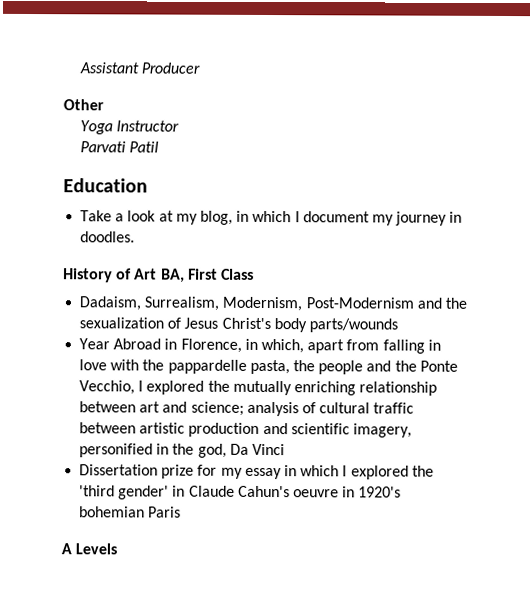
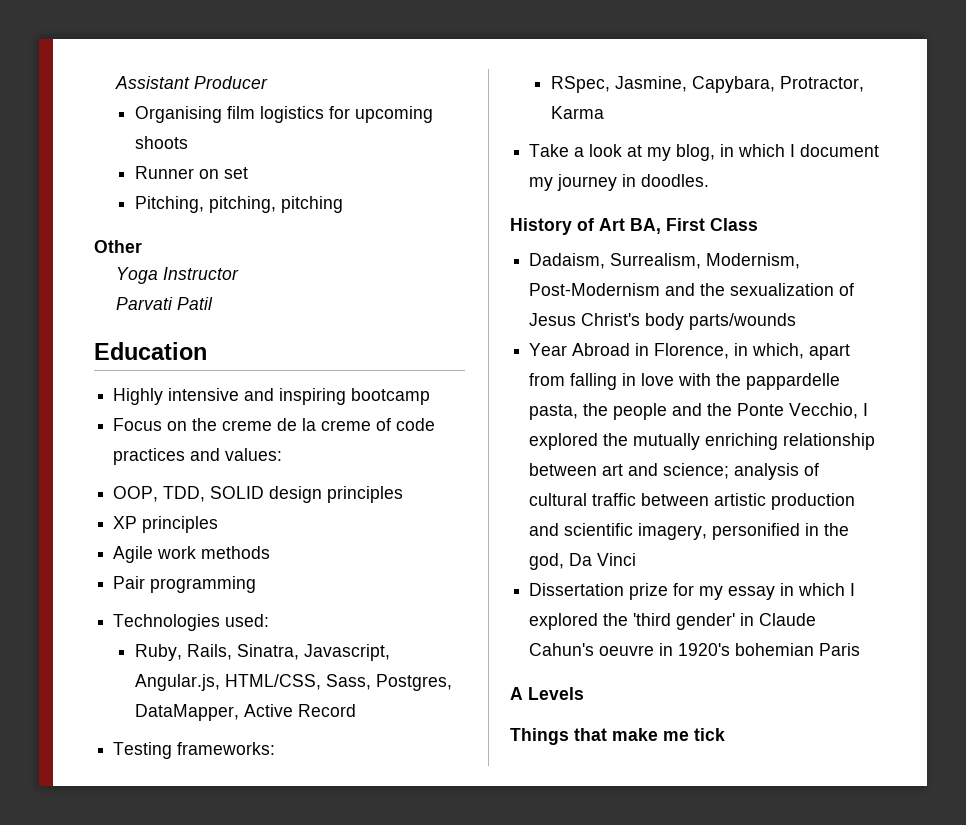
+ Organising film logistics for upcoming shoots
+ Runner on set
+ Pitching, pitching, pitching
+ Highly intensive and inspiring bootcamp
+ Focus on the creme de la creme of code practices and values:
+ OOP, TDD, SOLID design principles
+ XP principles
+ Agile work methods
+ Pair programming
+ Technologies used:
+ Ruby, Rails, Sinatra, Javascript, Angular.js, HTML/CSS, Sass, Postgres, DataMapper, Active Record
+ Testing frameworks:
+ RSpec, Jasmine, Capybara, Protractor, Karma
+ Things that make me tick

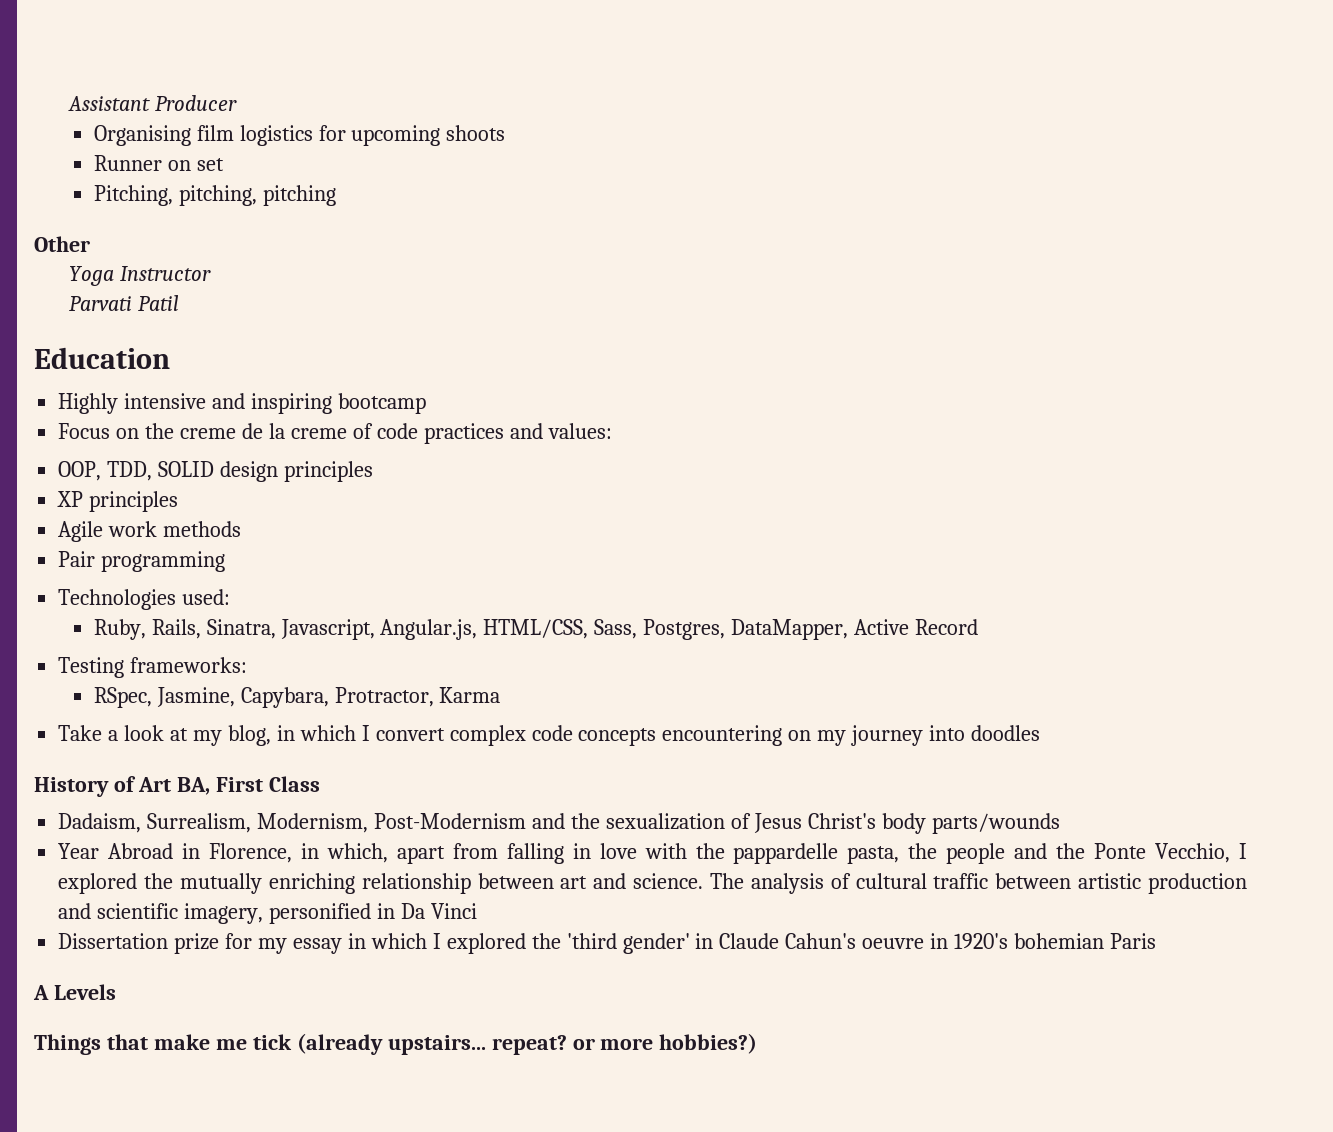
- Take a look at my blog, in which I document my journey in doodles.
+ Take a look at my blog, in which I convert complex code concepts encountering on my journey into doodles
- Year Abroad in Florence, in which, apart from falling in love with the pappardelle pasta, the people and the Ponte Vecchio, I explored the mutually enriching relationship between art and science; analysis of cultural traffic between artistic production and scientific imagery, personified in the god, Da Vinci
+ Year Abroad in Florence, in which, apart from falling in love with the pappardelle pasta, the people and the Ponte Vecchio, I explored the mutually enriching relationship between art and science. The analysis of cultural traffic between artistic production and scientific imagery, personified in Da Vinci
- Things that make me tick
+ Things that make me tick (already upstairs... repeat? or more hobbies?)

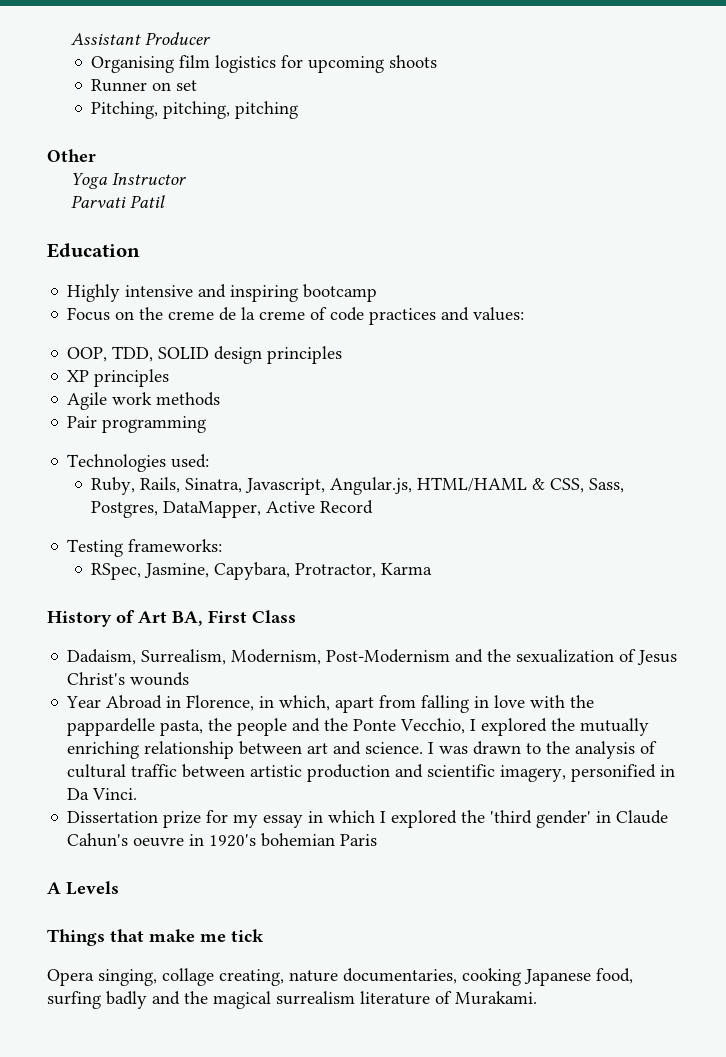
- Ruby, Rails, Sinatra, Javascript, Angular.js, HTML/CSS, Sass, Postgres, DataMapper, Active Record
+ Ruby, Rails, Sinatra, Javascript, Angular.js, HTML/HAML & CSS, Sass, Postgres, DataMapper, Active Record
- Take a look at my blog, in which I convert complex code concepts encountering on my journey into doodles
- Dadaism, Surrealism, Modernism, Post-Modernism and the sexualization of Jesus Christ's body parts/wounds
+ Dadaism, Surrealism, Modernism, Post-Modernism and the sexualization of Jesus Christ's wounds
- The analysis of cultural traffic between artistic production and scientific imagery, personified in Da Vinci
+ I was drawn to the analysis of cultural traffic between artistic production and scientific imagery, personified in Da Vinci.
- Things that make me tick (already upstairs... repeat? or more hobbies?)
+ Things that make me tick
+ Opera singing, collage creating, nature documentaries, cooking Japanese food, surfing badly and the magical surrealism literature of Murakami.

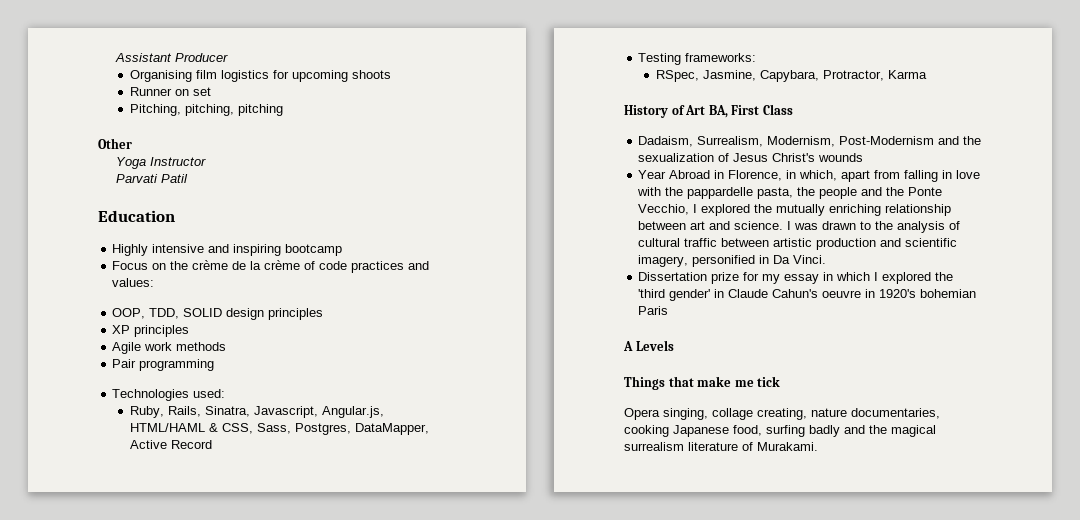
- Focus on the creme de la creme of code practices and values:
+ Focus on the crème de la crème of code practices and values:

